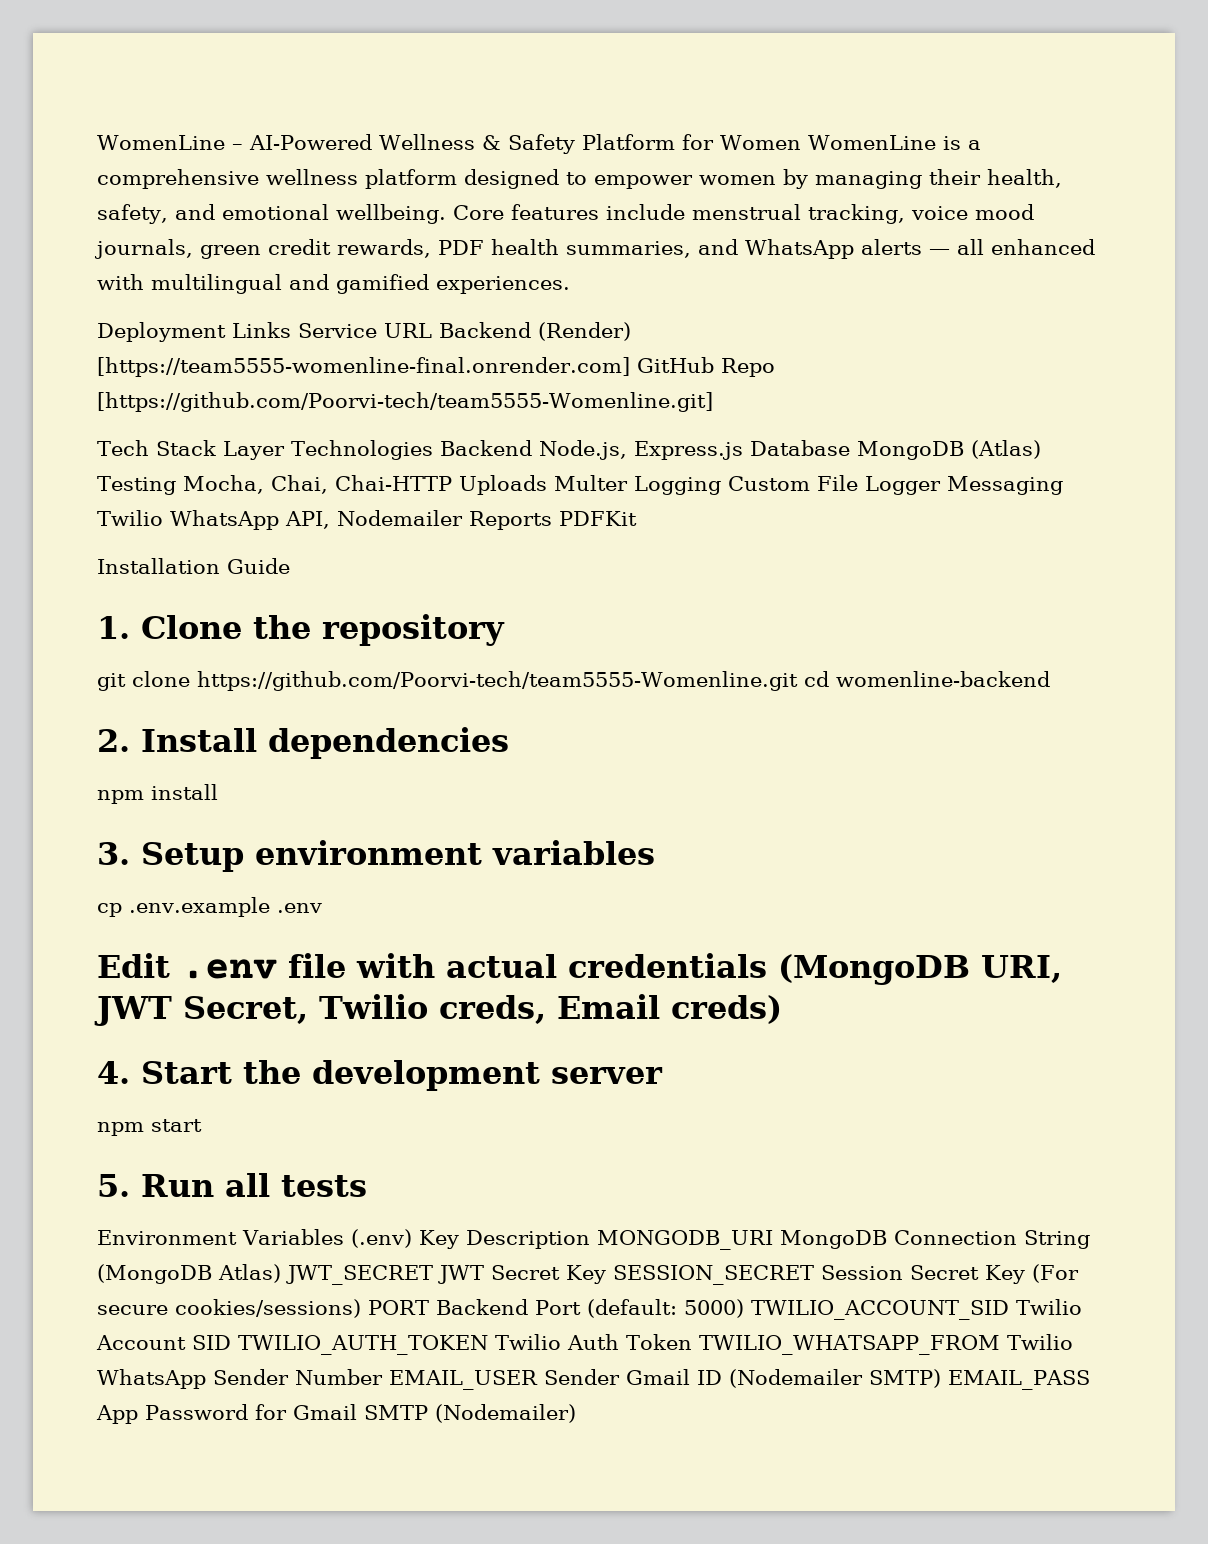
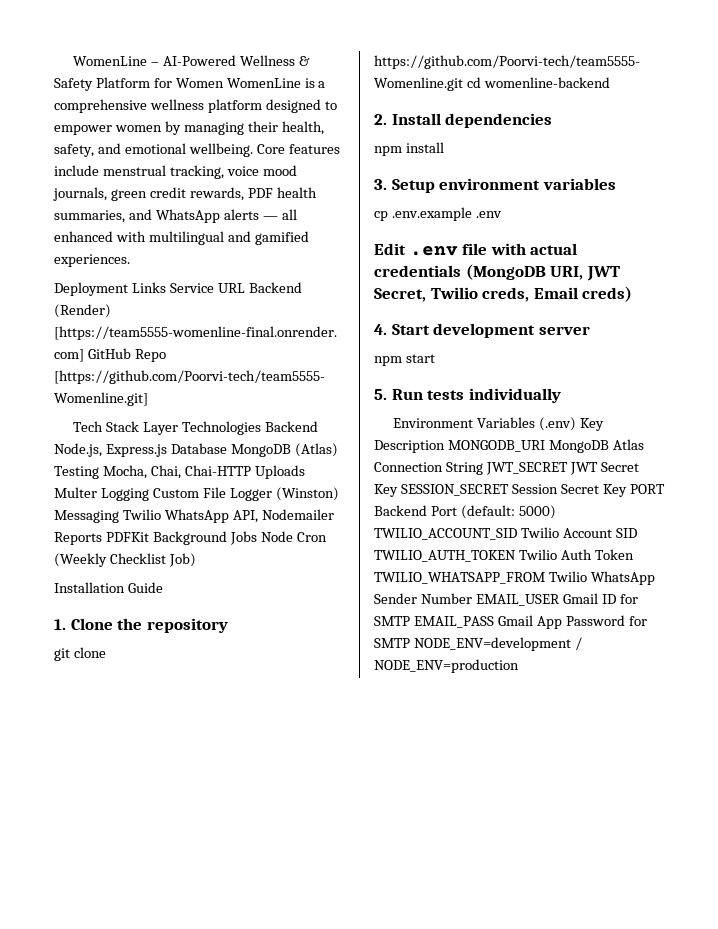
- Tech Stack Layer Technologies Backend Node.js, Express.js Database MongoDB (Atlas) Testing Mocha, Chai, Chai-HTTP Uploads Multer Logging Custom File Logger Messaging Twilio WhatsApp API, Nodemailer Reports PDFKit
+ Tech Stack Layer Technologies Backend Node.js, Express.js Database MongoDB (Atlas) Testing Mocha, Chai, Chai-HTTP Uploads Multer Logging Custom File Logger (Winston) Messaging Twilio WhatsApp API, Nodemailer Reports PDFKit Background Jobs Node Cron (Weekly Checklist Job)
- 4. Start the development server
+ 4. Start development server
- 5. Run all tests
+ 5. Run tests individually
- Environment Variables (.env) Key Description MONGODB_URI MongoDB Connection String (MongoDB Atlas) JWT_SECRET JWT Secret Key SESSION_SECRET Session Secret Key (For secure cookies/sessions) PORT Backend Port (default: 5000) TWILIO_ACCOUNT_SID Twilio Account SID TWILIO_AUTH_TOKEN Twilio Auth Token TWILIO_WHATSAPP_FROM Twilio WhatsApp Sender Number EMAIL_USER Sender Gmail ID (Nodemailer SMTP) EMAIL_PASS App Password for Gmail SMTP (Nodemailer)
+ Environment Variables (.env) Key Description MONGODB_URI MongoDB Atlas Connection String JWT_SECRET JWT Secret Key SESSION_SECRET Session Secret Key PORT Backend Port (default: 5000) TWILIO_ACCOUNT_SID Twilio Account SID TWILIO_AUTH_TOKEN Twilio Auth Token TWILIO_WHATSAPP_FROM Twilio WhatsApp Sender Number EMAIL_USER Gmail ID for SMTP EMAIL_PASS Gmail App Password for SMTP NODE_ENV=development / NODE_ENV=production

